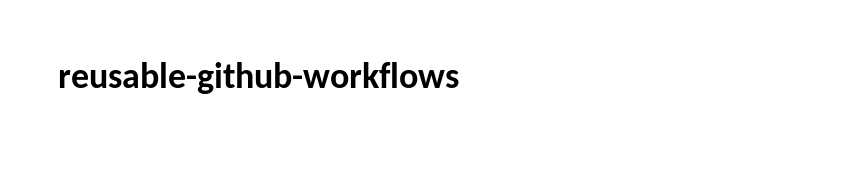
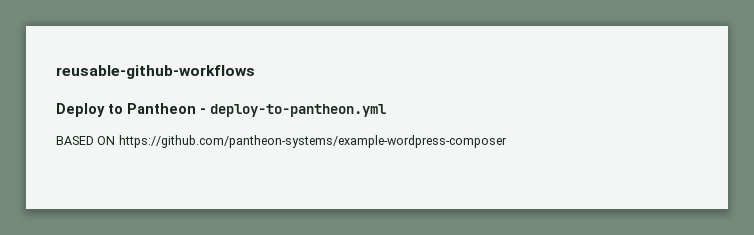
+ Deploy to Pantheon - deploy-to-pantheon.yml
+ BASED ON https://github.com/pantheon-systems/example-wordpress-composer

